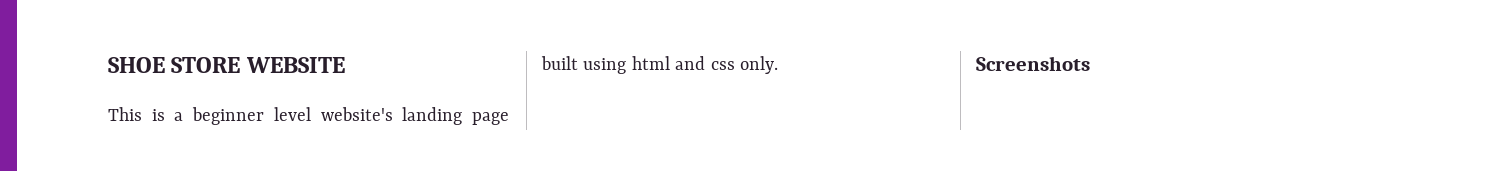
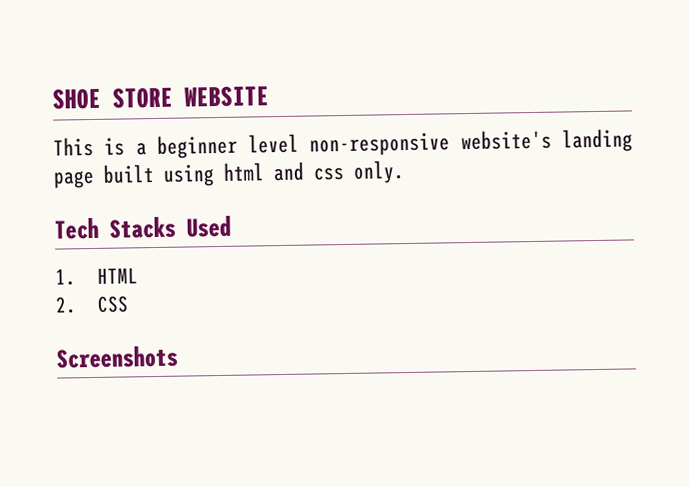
- This is a beginner level website's landing page built using html and css only.
+ This is a beginner level non-responsive website's landing page built using html and css only.
+ Tech Stacks Used
+ 1. HTML
+ 2. CSS

